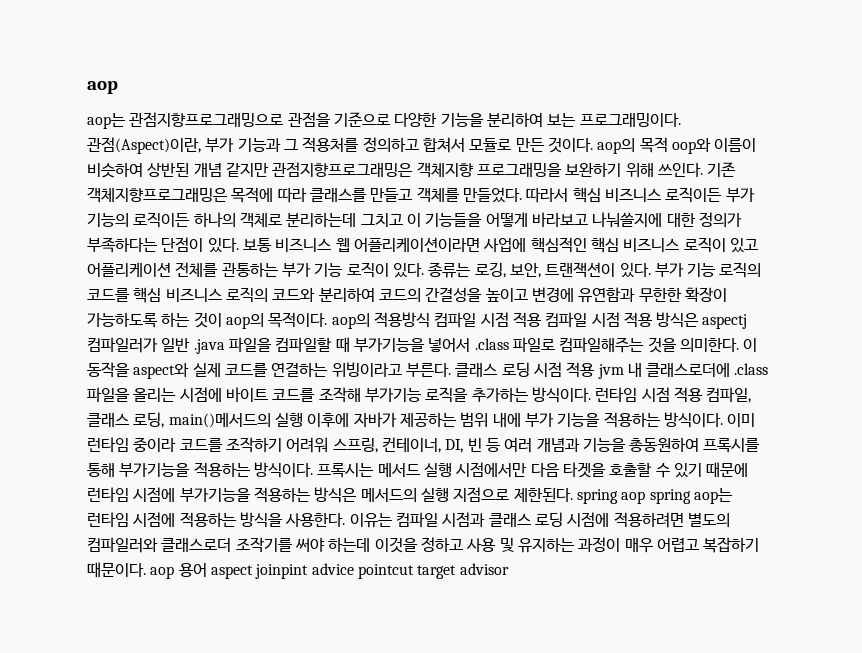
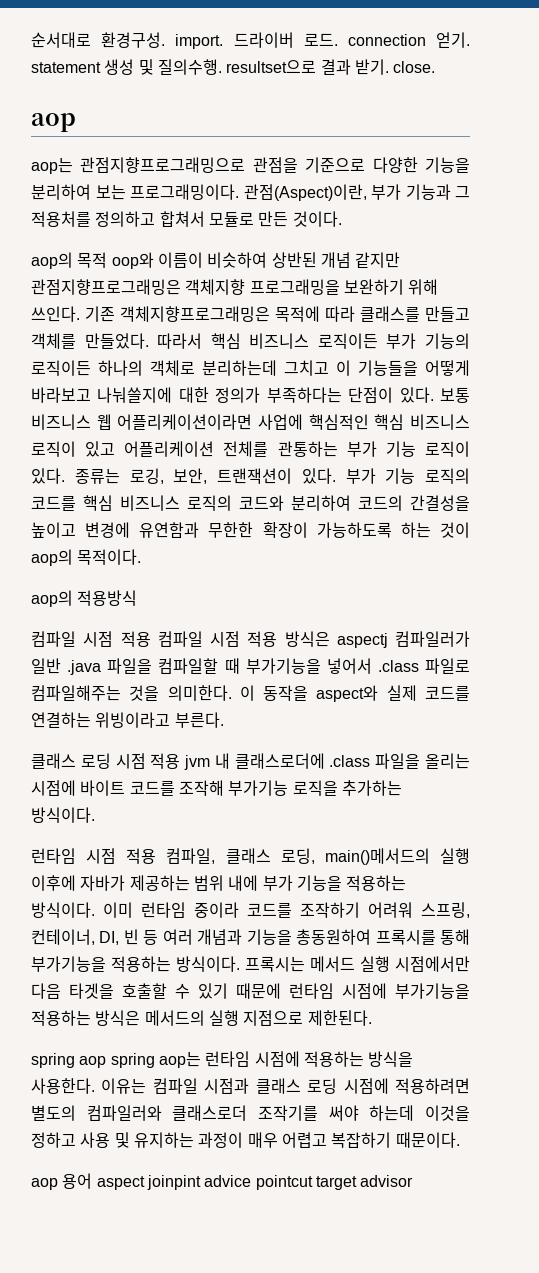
+ 순서대로 환경구성. import. 드라이버 로드. connection 얻기. statement 생성 및 질의수행. resultset으로 결과 받기. close.
- 관점(Aspect)이란, 부가 기능과 그 적용처를 정의하고 합쳐서 모듈로 만든 것이다. aop의 목적 oop와 이름이 비슷하여 상반된 개념 같지만 관점지향프로그래밍은 객체지향 프로그래밍을 보완하기 위해 쓰인다.
+ 관점(Aspect)이란, 부가 기능과 그 적용처를 정의하고 합쳐서 모듈로 만든 것이다.
+ aop의 목적 oop와 이름이 비슷하여 상반된 개념 같지만 관점지향프로그래밍은 객체지향 프로그래밍을 보완하기 위해 쓰인다.
- 부가 기능 로직의 코드를 핵심 비즈니스 로직의 코드와 분리하여 코드의 간결성을 높이고 변경에 유연함과 무한한 확장이 가능하도록 하는 것이 aop의 목적이다. aop의 적용방식 컴파일 시점 적용 컴파일 시점 적용 방식은 aspectj 컴파일러가 일반 .java 파일을 컴파일할 때 부가기능을 넣어서 .class 파일로 컴파일해주는 것을 의미한다.
+ 부가 기능 로직의 코드를 핵심 비즈니스 로직의 코드와 분리하여 코드의 간결성을 높이고 변경에 유연함과 무한한 확장이 가능하도록 하는 것이 aop의 목적이다.
+ aop의 적용방식
+ 컴파일 시점 적용 컴파일 시점 적용 방식은 aspectj 컴파일러가 일반 .java 파일을 컴파일할 때 부가기능을 넣어서 .class 파일로 컴파일해주는 것을 의미한다.
- 이 동작을 aspect와 실제 코드를 연결하는 위빙이라고 부른다. 클래스 로딩 시점 적용 jvm 내 클래스로더에 .class 파일을 올리는 시점에 바이트 코드를 조작해 부가기능 로직을 추가하는 방식이다. 런타임 시점 적용 컴파일, 클래스 로딩, main()메서드의 실행 이후에 자바가 제공하는 범위 내에 부가 기능을 적용하는 방식이다.
+ 이 동작을 aspect와 실제 코드를 연결하는 위빙이라고 부른다.
+ 클래스 로딩 시점 적용 jvm 내 클래스로더에 .class 파일을 올리는 시점에 바이트 코드를 조작해 부가기능 로직을 추가하는 방식이다.
+ 런타임 시점 적용 컴파일, 클래스 로딩, main()메서드의 실행 이후에 자바가 제공하는 범위 내에 부가 기능을 적용하는 방식이다.
- 프록시는 메서드 실행 시점에서만 다음 타겟을 호출할 수 있기 때문에 런타임 시점에 부가기능을 적용하는 방식은 메서드의 실행 지점으로 제한된다. spring aop spring aop는 런타임 시점에 적용하는 방식을 사용한다.
+ 프록시는 메서드 실행 시점에서만 다음 타겟을 호출할 수 있기 때문에 런타임 시점에 부가기능을 적용하는 방식은 메서드의 실행 지점으로 제한된다.
+ spring aop spring aop는 런타임 시점에 적용하는 방식을 사용한다.
- 이유는 컴파일 시점과 클래스 로딩 시점에 적용하려면 별도의 컴파일러와 클래스로더 조작기를 써야 하는데 이것을 정하고 사용 및 유지하는 과정이 매우 어렵고 복잡하기 때문이다. aop 용어 aspect joinpint advice pointcut target advisor
+ 이유는 컴파일 시점과 클래스 로딩 시점에 적용하려면 별도의 컴파일러와 클래스로더 조작기를 써야 하는데 이것을 정하고 사용 및 유지하는 과정이 매우 어렵고 복잡하기 때문이다.
+ aop 용어 aspect joinpint advice pointcut target advisor

